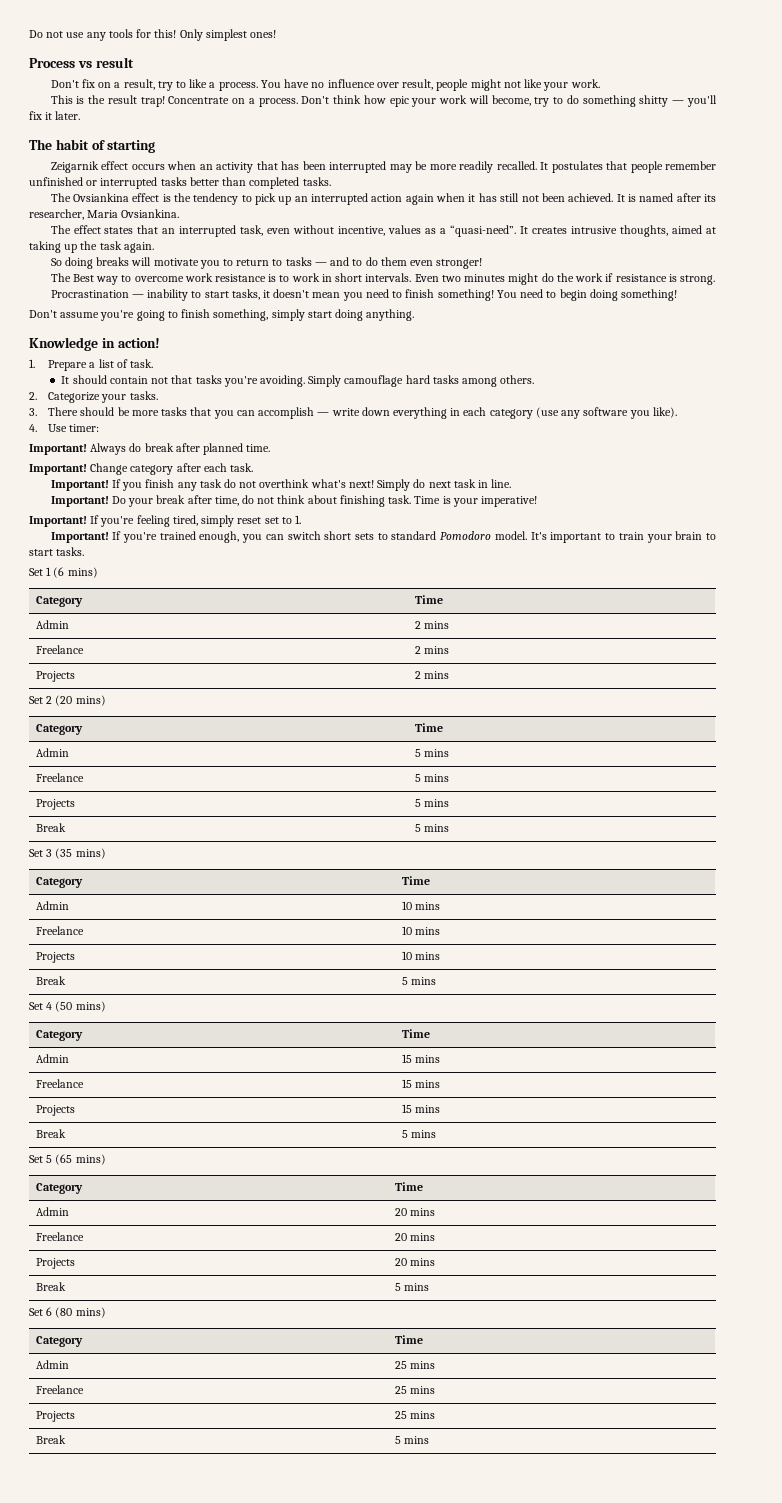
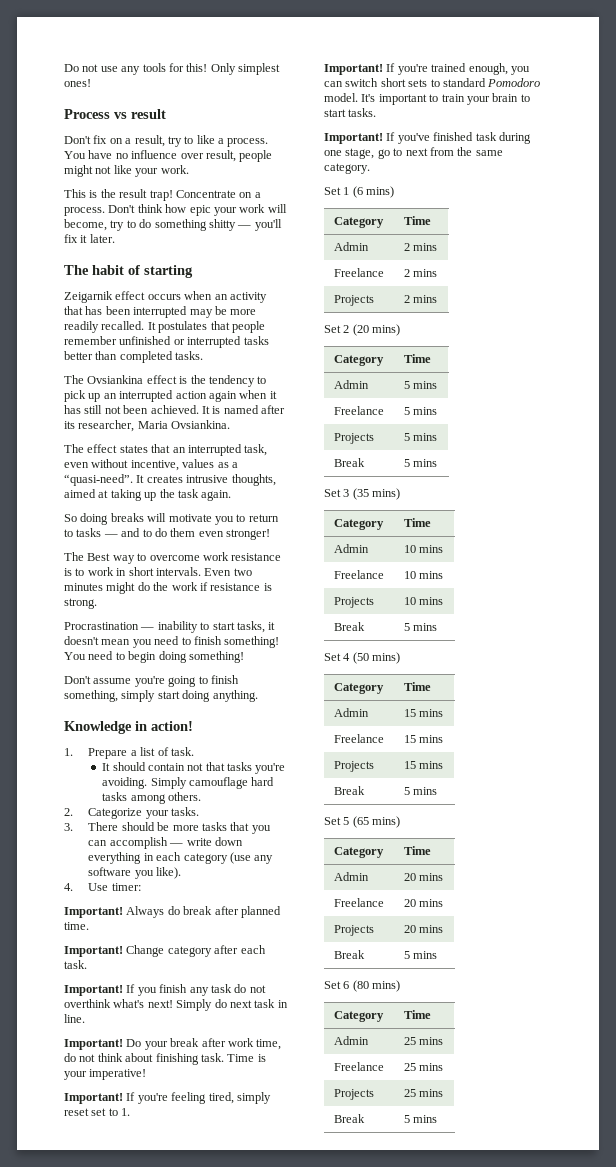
- Do your break after time, do not think about finishing task.
+ Do your break after work time, do not think about finishing task.
+ Important! If you've finished task during one stage, go to next from the same category.

